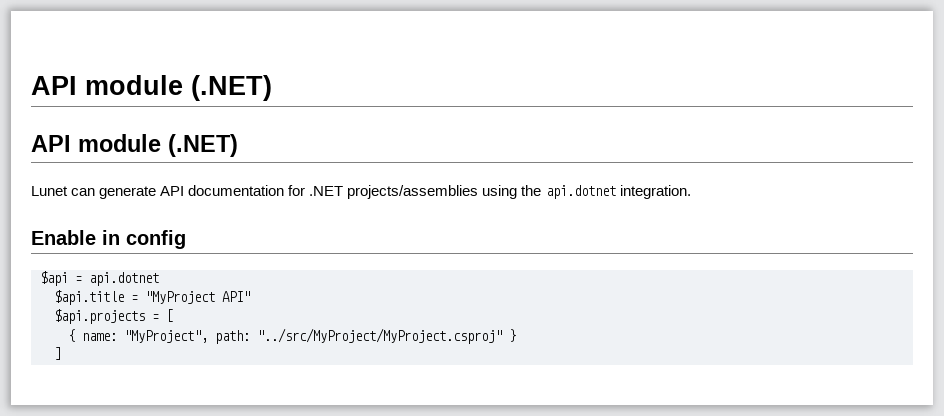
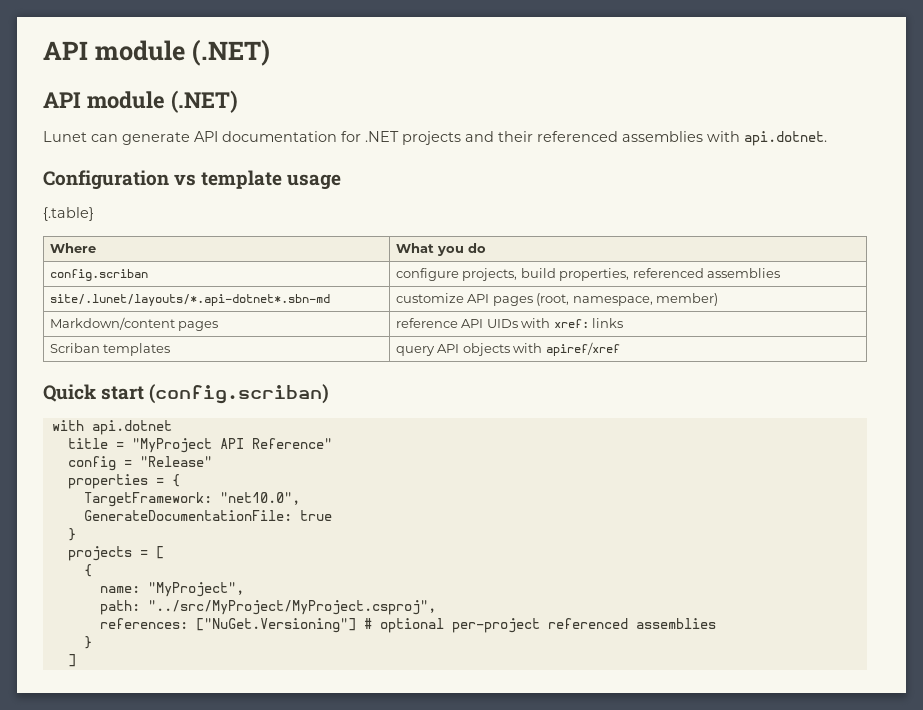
- Lunet can generate API documentation for .NET projects/assemblies using the api.dotnet integration.
- Enable in config
- $api = api.dotnet
+ Lunet can generate API documentation for .NET projects and their referenced assemblies with api.dotnet.
+ Configuration vs template usage
+ {.table}
+ Where | What you do
+ config.scriban | configure projects, build properties, referenced assemblies
+ site/.lunet/layouts/*.api-dotnet*.sbn-md | customize API pages (root, namespace, member)
+ Markdown/content pages | reference API UIDs with xref: links
+ Scriban templates | query API objects with apiref/xref
+ Quick start (config.scriban)
+ with api.dotnet
- $api.title = "MyProject API"
- $api.projects = [
- { name: "MyProject", path: "../src/MyProject/MyProject.csproj" }
+ title = "MyProject API Reference"
+ config = "Release"
+ properties = {
+ TargetFramework: "net10.0",
+ GenerateDocumentationFile: true
+ }
+ projects = [
+ {
+ name: "MyProject",
+ path: "../src/MyProject/MyProject.csproj",
+ references: ["NuGet.Versioning"] # optional per-project referenced assemblies
+ }

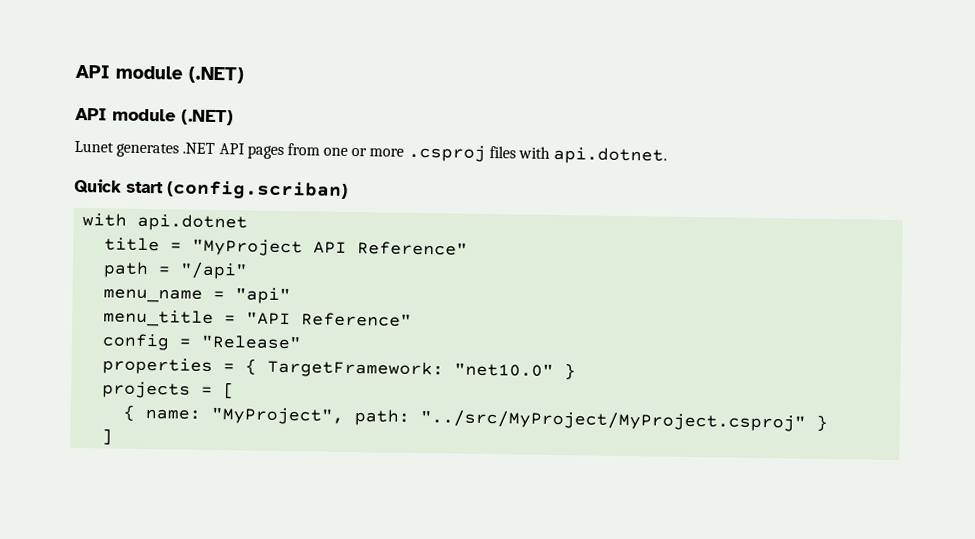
- Lunet can generate API documentation for .NET projects and their referenced assemblies with api.dotnet.
- Configuration vs template usage
- {.table}
- Where | What you do
- config.scriban | configure projects, build properties, referenced assemblies
- site/.lunet/layouts/*.api-dotnet*.sbn-md | customize API pages (root, namespace, member)
- Markdown/content pages | reference API UIDs with xref: links
- Scriban templates | query API objects with apiref/xref
+ Lunet generates .NET API pages from one or more .csproj files with api.dotnet.
+ path = "/api"
+ menu_name = "api"
+ menu_title = "API Reference"
- properties = {
- TargetFramework: "net10.0",
- GenerateDocumentationFile: true
- }
+ properties = { TargetFramework: "net10.0" }
  projects = [
- {
- name: "MyProject",
- path: "../src/MyProject/MyProject.csproj",
- references: ["NuGet.Versioning"] # optional per-project referenced assemblies
- }
+ { name: "MyProject", path: "../src/MyProject/MyProject.csproj" }

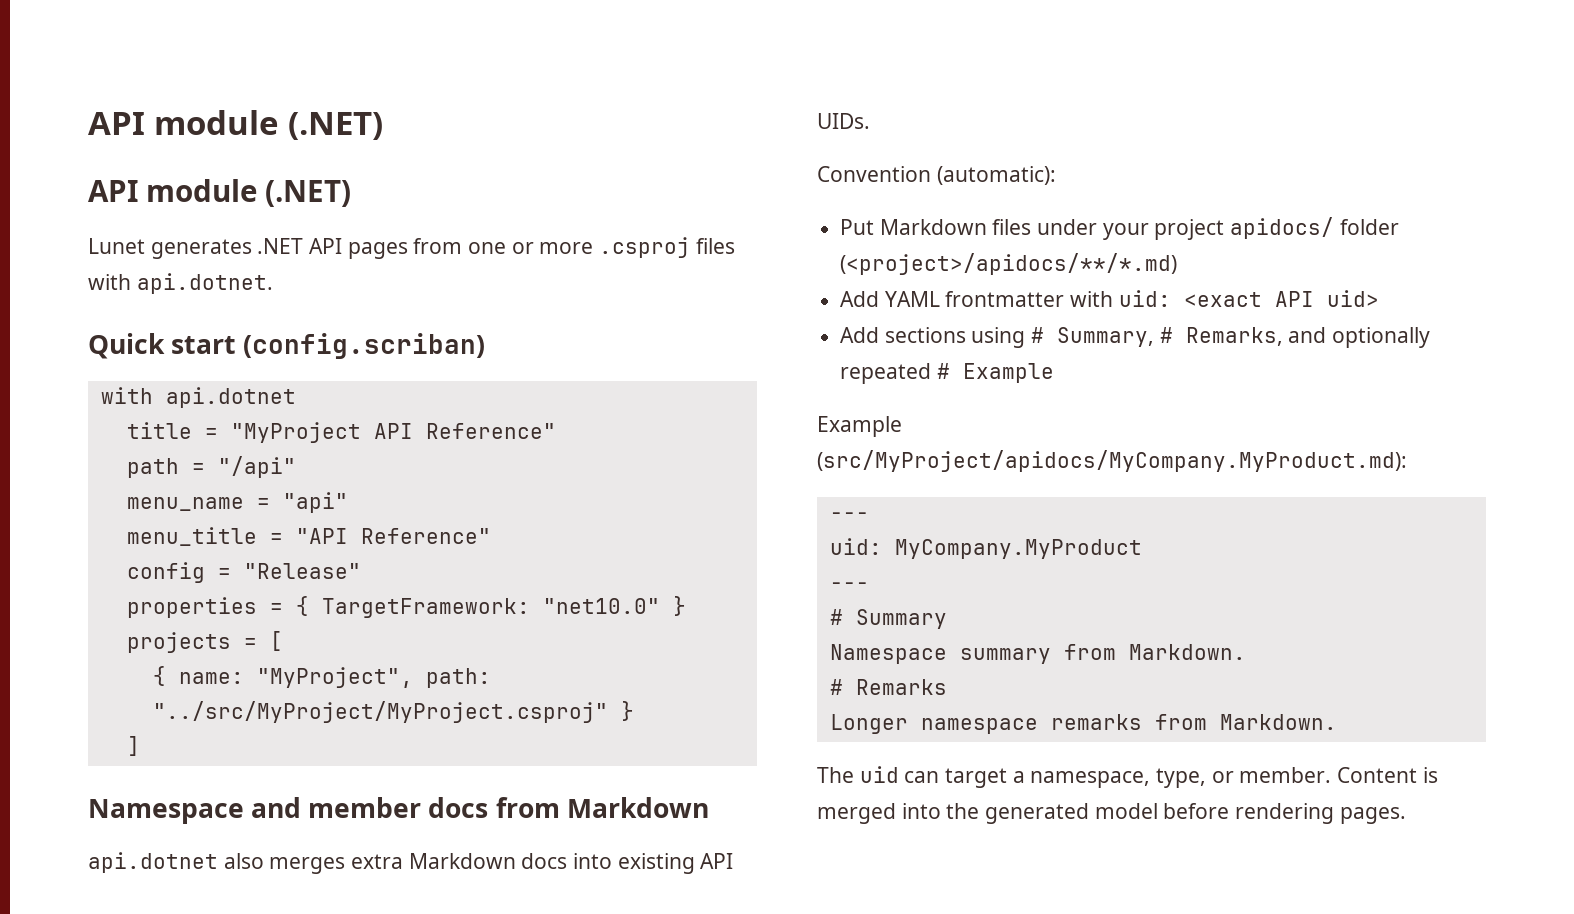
+ Namespace and member docs from Markdown
+ api.dotnet also merges extra Markdown docs into existing API UIDs.
+ Convention (automatic):
+ Put Markdown files under your project apidocs/ folder (<project>/apidocs/**/*.md)
+ Add YAML frontmatter with uid: <exact API uid>
+ Add sections using # Summary, # Remarks, and optionally repeated # Example
+ Example (src/MyProject/apidocs/MyCompany.MyProduct.md):
+ ---
+ uid: MyCompany.MyProduct
+ ---
+ # Summary
+ Namespace summary from Markdown.
+ # Remarks
+ Longer namespace remarks from Markdown.
+ The uid can target a namespace, type, or member. Content is merged into the generated model before rendering pages.

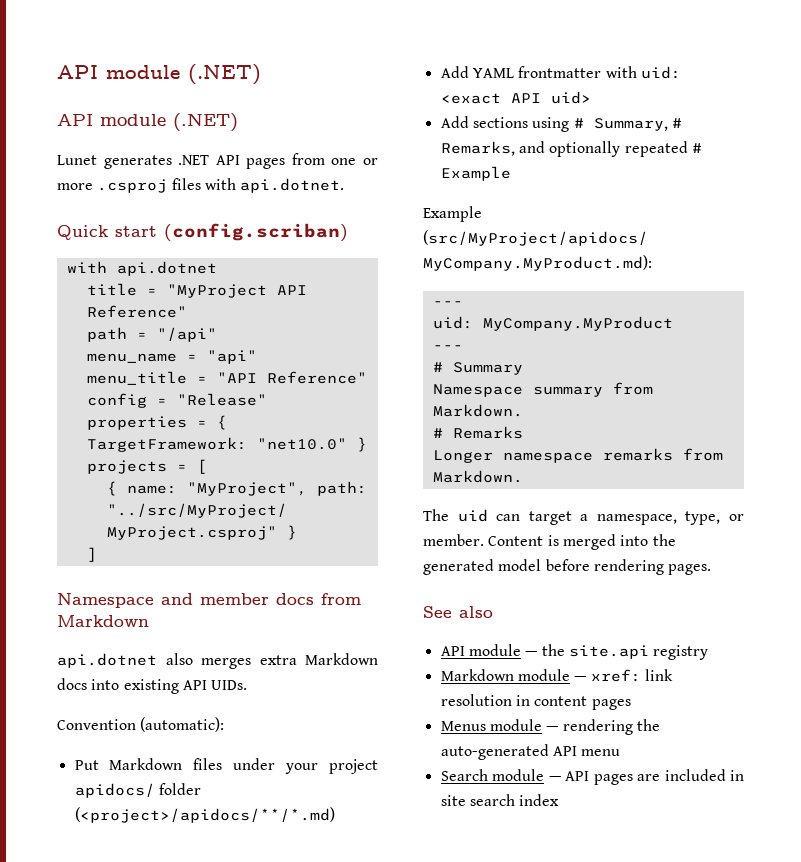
+ See also
+ API module — the site.api registry
+ Markdown module — xref: link resolution in content pages
+ Menus module — rendering the auto-generated API menu
+ Search module — API pages are included in site search index

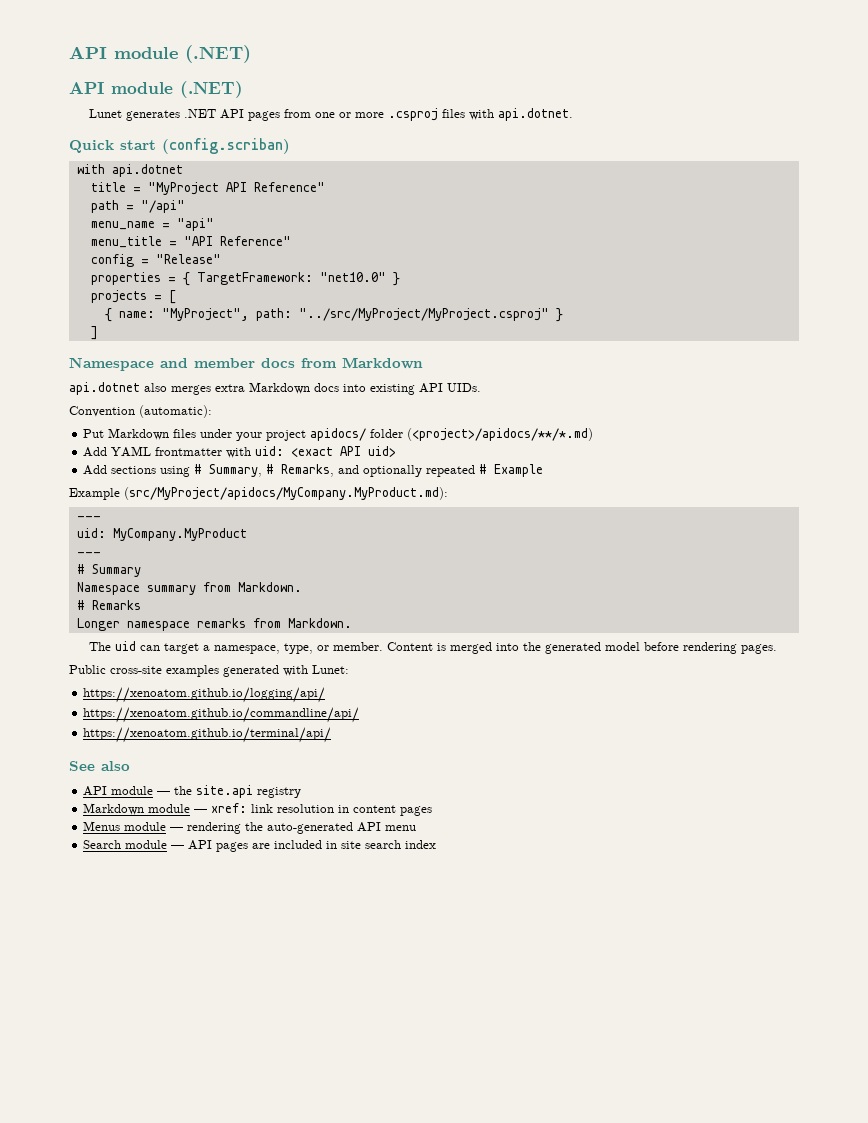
+ Public cross-site examples generated with Lunet:
+ https://xenoatom.github.io/logging/api/
+ https://xenoatom.github.io/commandline/api/
+ https://xenoatom.github.io/terminal/api/

